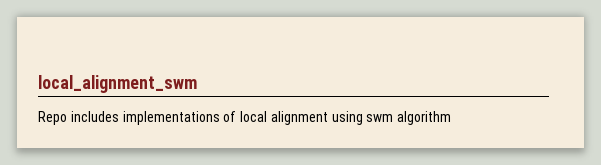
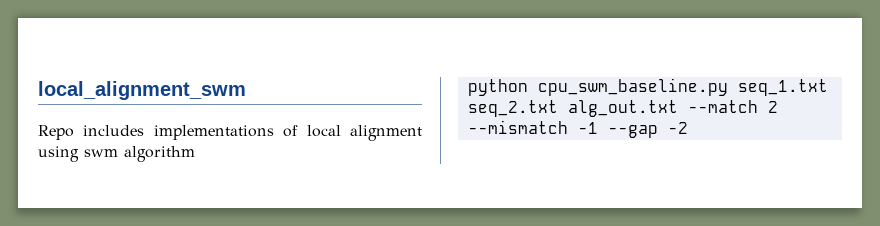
+ python cpu_swm_baseline.py seq_1.txt seq_2.txt alg_out.txt --match 2 --mismatch -1 --gap -2

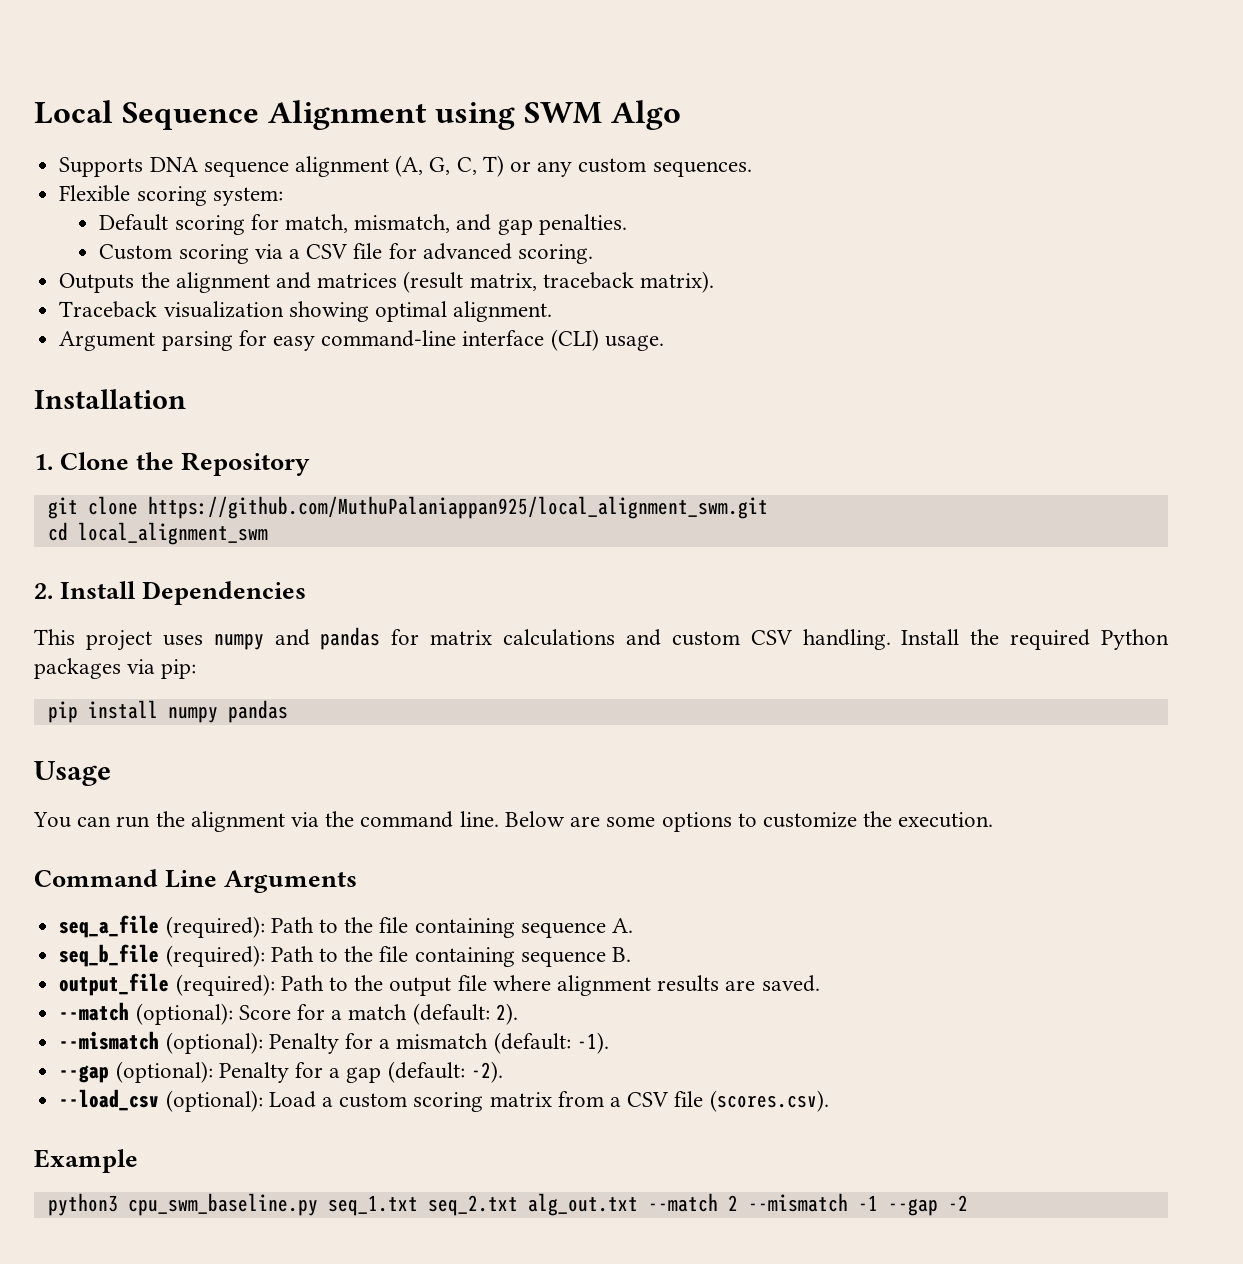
- local_alignment_swm
- Repo includes implementations of local alignment using swm algorithm
- python cpu_swm_baseline.py seq_1.txt seq_2.txt alg_out.txt --match 2 --mismatch -1 --gap -2
+ Local Sequence Alignment using SWM Algo
+ Supports DNA sequence alignment (A, G, C, T) or any custom sequences.
+ Flexible scoring system:
+ Default scoring for match, mismatch, and gap penalties.
+ Custom scoring via a CSV file for advanced scoring.
+ Outputs the alignment and matrices (result matrix, traceback matrix).
+ Traceback visualization showing optimal alignment.
+ Argument parsing for easy command-line interface (CLI) usage.
+ Installation
+ 1. Clone the Repository
+ git clone https://github.com/MuthuPalaniappan925/local_alignment_swm.git
+ cd local_alignment_swm
+ 2. Install Dependencies
+ This project uses numpy and pandas for matrix calculations and custom CSV handling. Install the required Python packages via pip:
+ pip install numpy pandas
+ Usage
+ You can run the alignment via the command line. Below are some options to customize the execution.
+ Command Line Arguments
+ seq_a_file (required): Path to the file containing sequence A.
+ seq_b_file (required): Path to the file containing sequence B.
+ output_file (required): Path to the output file where alignment results are saved.
+ --match (optional): Score for a match (default: 2).
+ --mismatch (optional): Penalty for a mismatch (default: -1).
+ --gap (optional): Penalty for a gap (default: -2).
+ --load_csv (optional): Load a custom scoring matrix from a CSV file (scores.csv).
+ Example
+ python3 cpu_swm_baseline.py seq_1.txt seq_2.txt alg_out.txt --match 2 --mismatch -1 --gap -2

